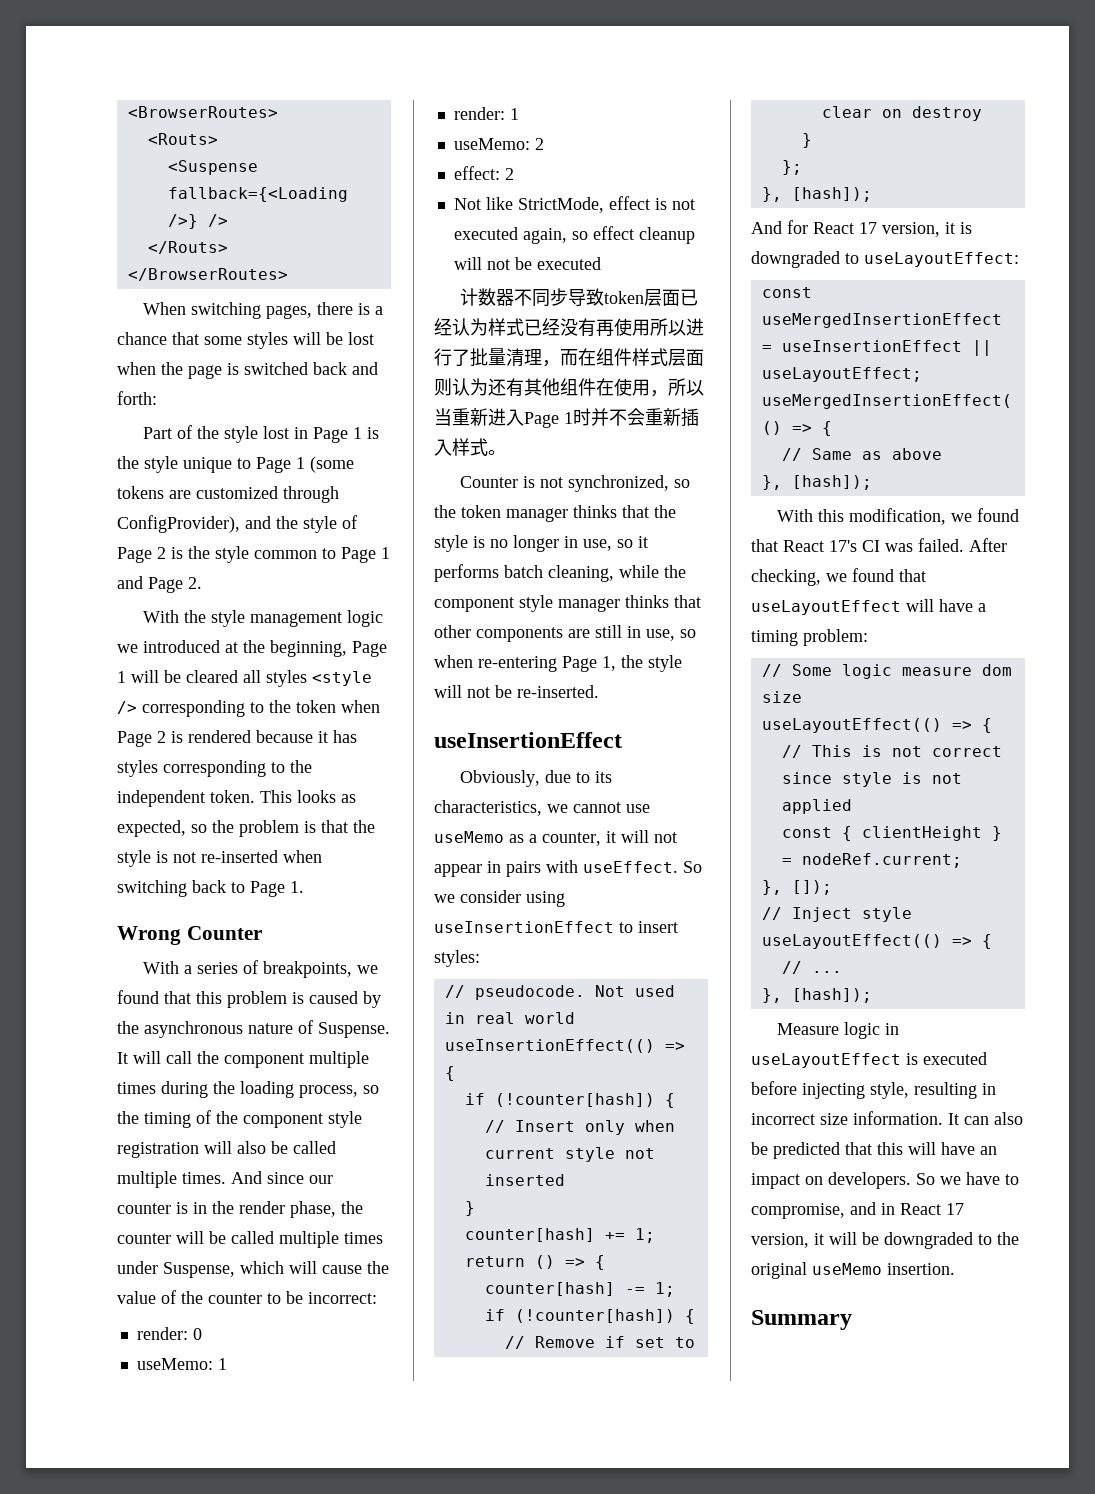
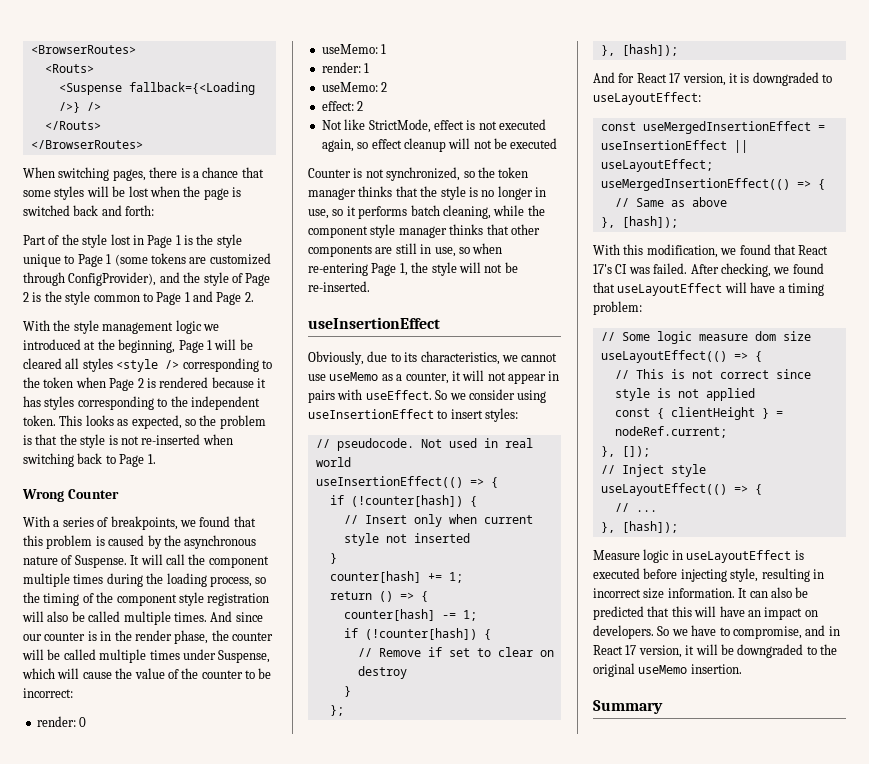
- 计数器不同步导致token层面已经认为样式已经没有再使用所以进行了批量清理，而在组件样式层面则认为还有其他组件在使用，所以当重新进入Page 1时并不会重新插入样式。

